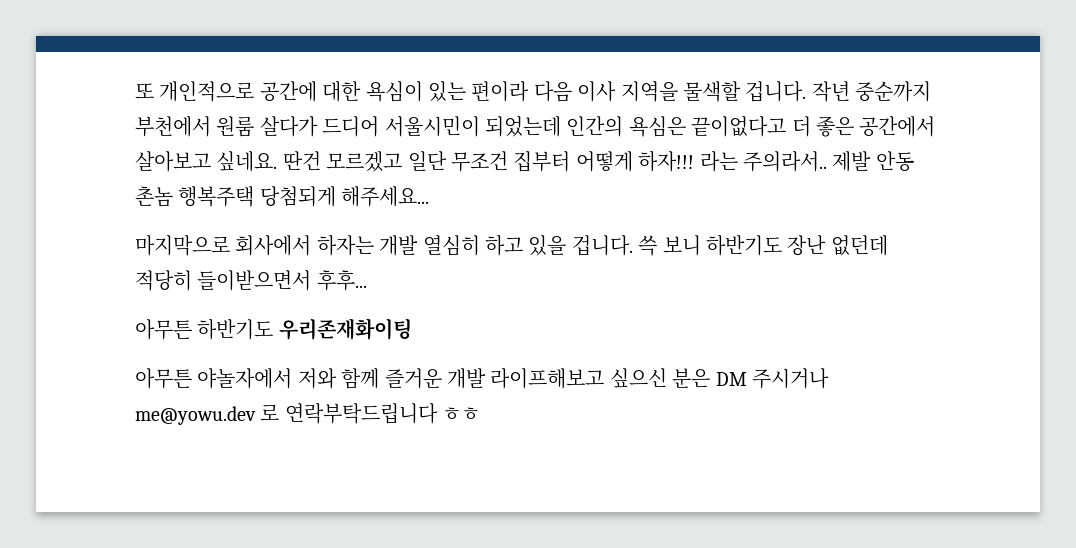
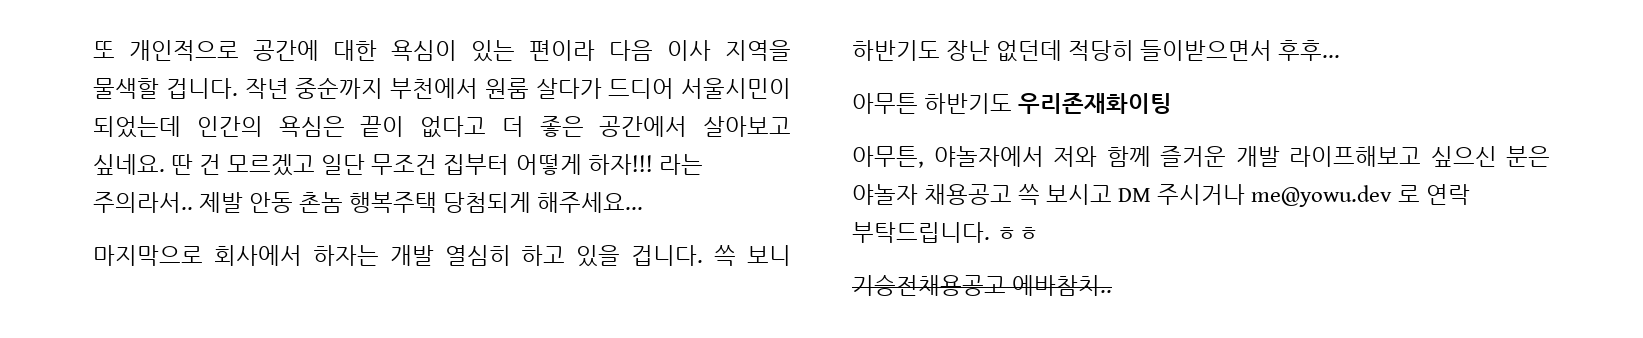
- 작년 중순까지 부천에서 원룸 살다가 드디어 서울시민이 되었는데 인간의 욕심은 끝이없다고 더 좋은 공간에서 살아보고 싶네요.
+ 작년 중순까지 부천에서 원룸 살다가 드디어 서울시민이 되었는데 인간의 욕심은 끝이 없다고 더 좋은 공간에서 살아보고 싶네요.
- 딴건 모르겠고 일단 무조건 집부터 어떻게 하자!!!
+ 딴 건 모르겠고 일단 무조건 집부터 어떻게 하자!!!
- 아무튼 야놀자에서 저와 함께 즐거운 개발 라이프해보고 싶으신 분은 DM 주시거나 me@yowu.dev 로 연락부탁드립니다 ㅎㅎ
+ 아무튼, 야놀자에서 저와 함께 즐거운 개발 라이프해보고 싶으신 분은 야놀자 채용공고 쓱 보시고 DM 주시거나 me@yowu.dev 로 연락 부탁드립니다. ㅎㅎ
+ 기승전채용공고 에바참치..

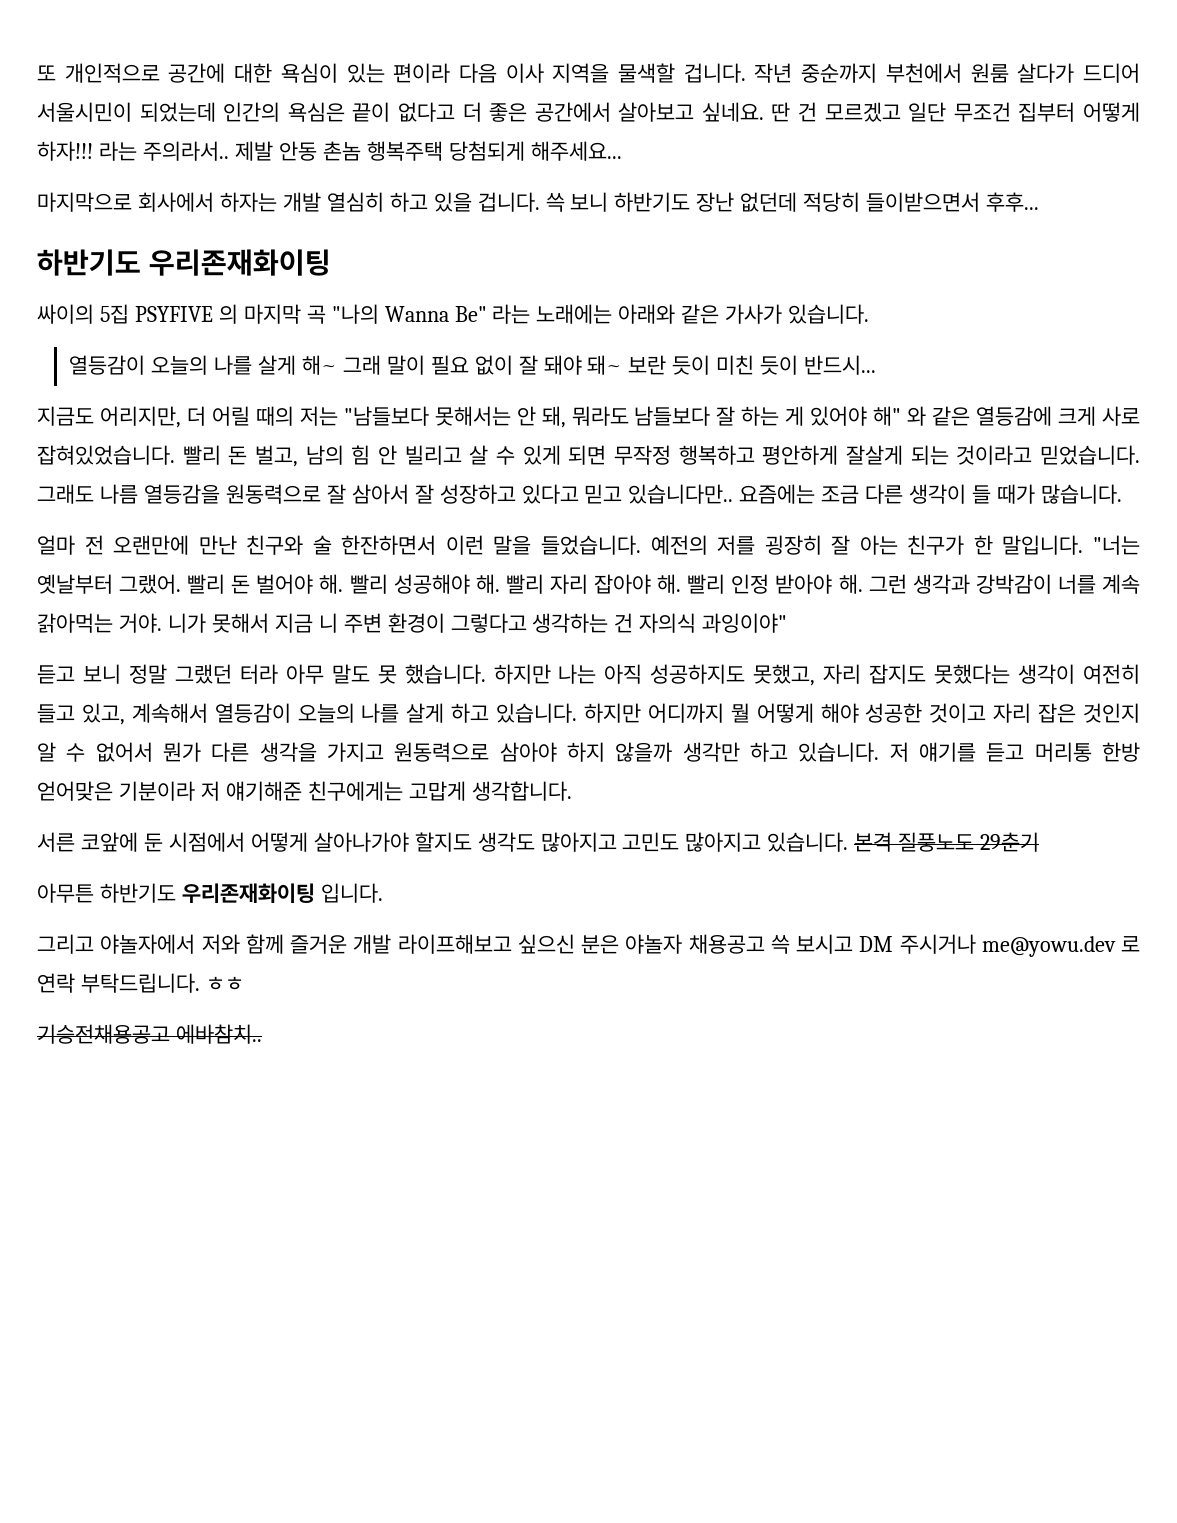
  쓱 보니 하반기도 장난 없던데 적당히 들이받으면서 후후...
+ 하반기도 우리존재화이팅
+ 싸이의 5집 PSYFIVE 의 마지막 곡 "나의 Wanna Be" 라는 노래에는 아래와 같은 가사가 있습니다.
+ 열등감이 오늘의 나를 살게 해~ 그래 말이 필요 없이 잘 돼야 돼~ 보란 듯이 미친 듯이 반드시...
+ 지금도 어리지만, 더 어릴 때의 저는 "남들보다 못해서는 안 돼, 뭐라도 남들보다 잘 하는 게 있어야 해" 와 같은 열등감에 크게 사로 잡혀있었습니다. 빨리 돈 벌고, 남의 힘 안 빌리고 살 수 있게 되면 무작정 행복하고 평안하게 잘살게 되는 것이라고 믿었습니다. 그래도 나름 열등감을 원동력으로 잘 삼아서 잘 성장하고 있다고 믿고 있습니다만.. 요즘에는 조금 다른 생각이 들 때가 많습니다.
+ 얼마 전 오랜만에 만난 친구와 술 한잔하면서 이런 말을 들었습니다. 예전의 저를 굉장히 잘 아는 친구가 한 말입니다. "너는 옛날부터 그랬어. 빨리 돈 벌어야 해. 빨리 성공해야 해. 빨리 자리 잡아야 해. 빨리 인정 받아야 해. 그런 생각과 강박감이 너를 계속 갉아먹는 거야. 니가 못해서 지금 니 주변 환경이 그렇다고 생각하는 건 자의식 과잉이야"
+ 듣고 보니 정말 그랬던 터라 아무 말도 못 했습니다. 하지만 나는 아직 성공하지도 못했고, 자리 잡지도 못했다는 생각이 여전히 들고 있고, 계속해서 열등감이 오늘의 나를 살게 하고 있습니다. 하지만 어디까지 뭘 어떻게 해야 성공한 것이고 자리 잡은 것인지 알 수 없어서 뭔가 다른 생각을 가지고 원동력으로 삼아야 하지 않을까 생각만 하고 있습니다. 저 얘기를 듣고 머리통 한방 얻어맞은 기분이라 저 얘기해준 친구에게는 고맙게 생각합니다.
+ 서른 코앞에 둔 시점에서 어떻게 살아나가야 할지도 생각도 많아지고 고민도 많아지고 있습니다. 본격 질풍노도 29춘기
- 아무튼 하반기도 우리존재화이팅
- 아무튼, 야놀자에서 저와 함께 즐거운 개발 라이프해보고 싶으신 분은 야놀자 채용공고 쓱 보시고 DM 주시거나 me@yowu.dev 로 연락 부탁드립니다.
+ 아무튼 하반기도 우리존재화이팅 입니다.
+ 그리고 야놀자에서 저와 함께 즐거운 개발 라이프해보고 싶으신 분은 야놀자 채용공고 쓱 보시고 DM 주시거나 me@yowu.dev 로 연락 부탁드립니다.

